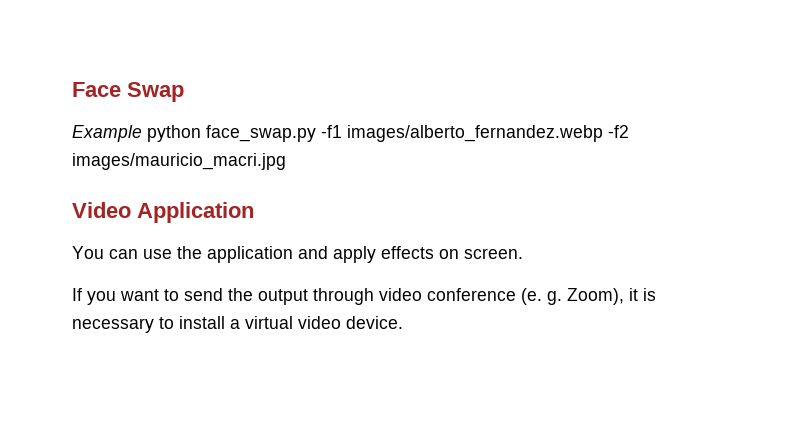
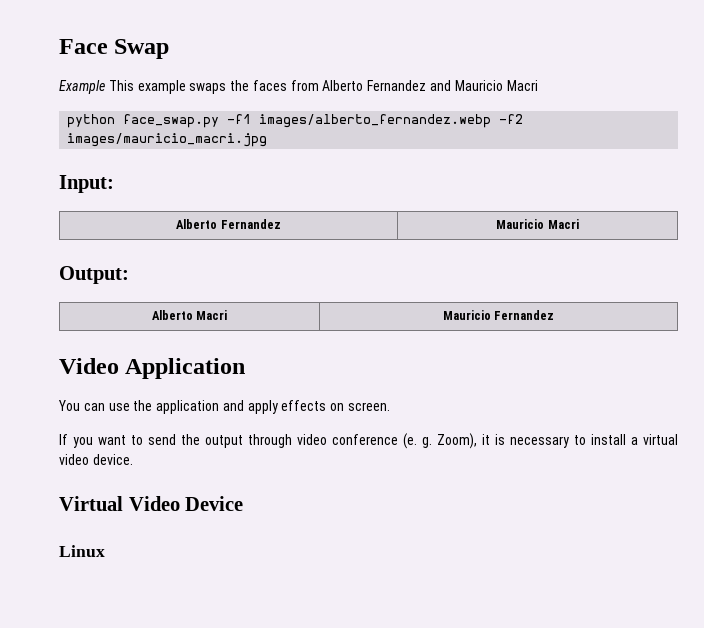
- Example python face_swap.py -f1 images/alberto_fernandez.webp -f2 images/mauricio_macri.jpg
+ Example This example swaps the faces from Alberto Fernandez and Mauricio Macri
+ python face_swap.py -f1 images/alberto_fernandez.webp -f2 images/mauricio_macri.jpg
+ Input:
+ Alberto Fernandez | Mauricio Macri
+ Output:
+ Alberto Macri | Mauricio Fernandez
+ Virtual Video Device
+ Linux

